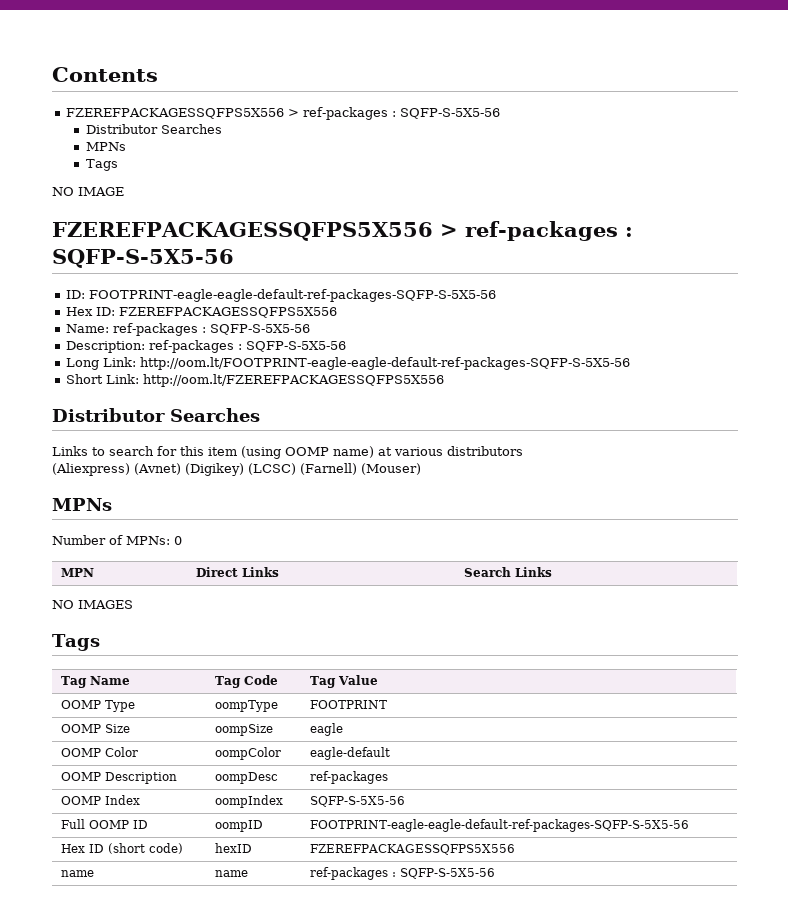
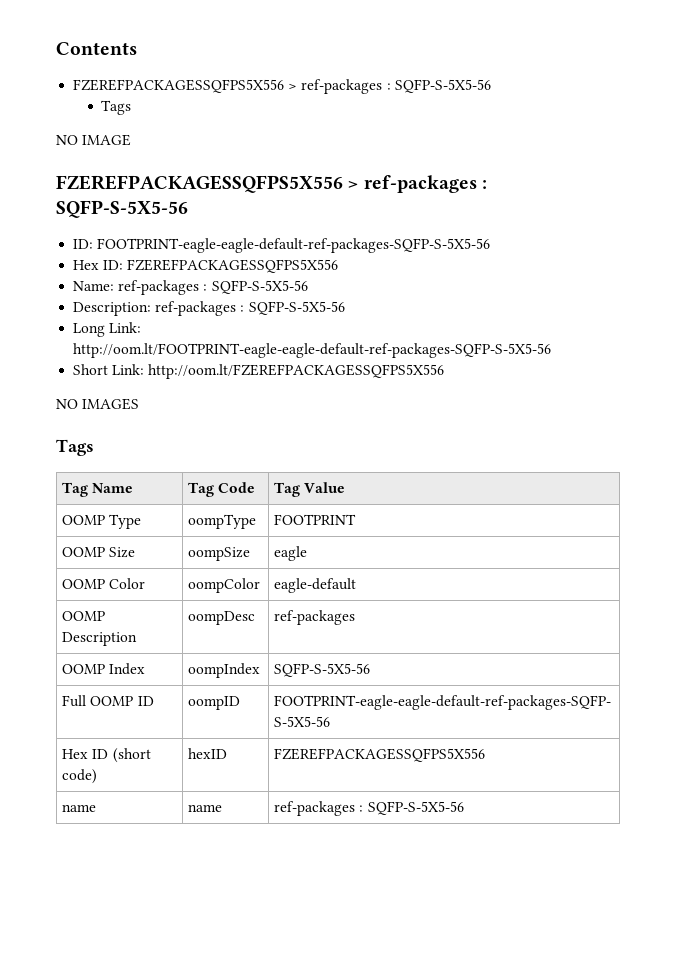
  Contents
  FZEREFPACKAGESSQFPS5X556 > ref-packages : SQFP-S-5X5-56
- Distributor Searches
- MPNs
  Short Link: http://oom.lt/FZEREFPACKAGESSQFPS5X556
- Distributor Searches
- Links to search for this item (using OOMP name) at various distributors
- (Aliexpress) (Avnet) (Digikey) (LCSC) (Farnell) (Mouser)
- MPNs
- Number of MPNs: 0
- MPN | Direct Links | Search Links

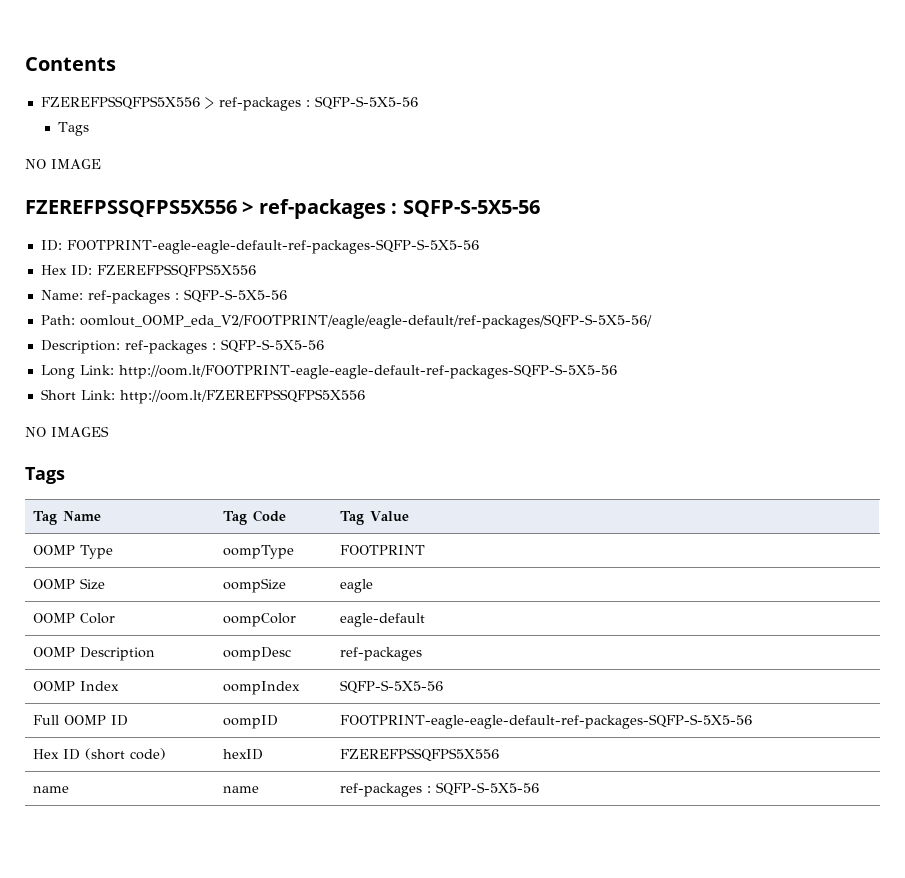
  Contents
- FZEREFPACKAGESSQFPS5X556 > ref-packages : SQFP-S-5X5-56
+ FZEREFPSSQFPS5X556 > ref-packages : SQFP-S-5X5-56
  NO IMAGE
- FZEREFPACKAGESSQFPS5X556 > ref-packages : SQFP-S-5X5-56
+ FZEREFPSSQFPS5X556 > ref-packages : SQFP-S-5X5-56
- Hex ID: FZEREFPACKAGESSQFPS5X556
+ Hex ID: FZEREFPSSQFPS5X556
+ Path: oomlout_OOMP_eda_V2/FOOTPRINT/eagle/eagle-default/ref-packages/SQFP-S-5X5-56/
- Short Link: http://oom.lt/FZEREFPACKAGESSQFPS5X556
+ Short Link: http://oom.lt/FZEREFPSSQFPS5X556
- Hex ID (short code) | hexID | FZEREFPACKAGESSQFPS5X556
+ Hex ID (short code) | hexID | FZEREFPSSQFPS5X556

